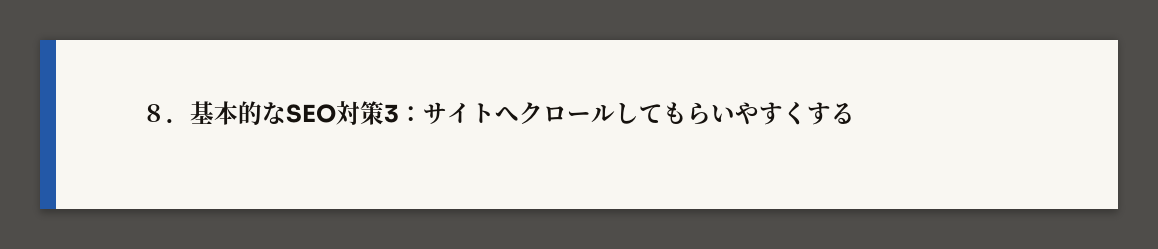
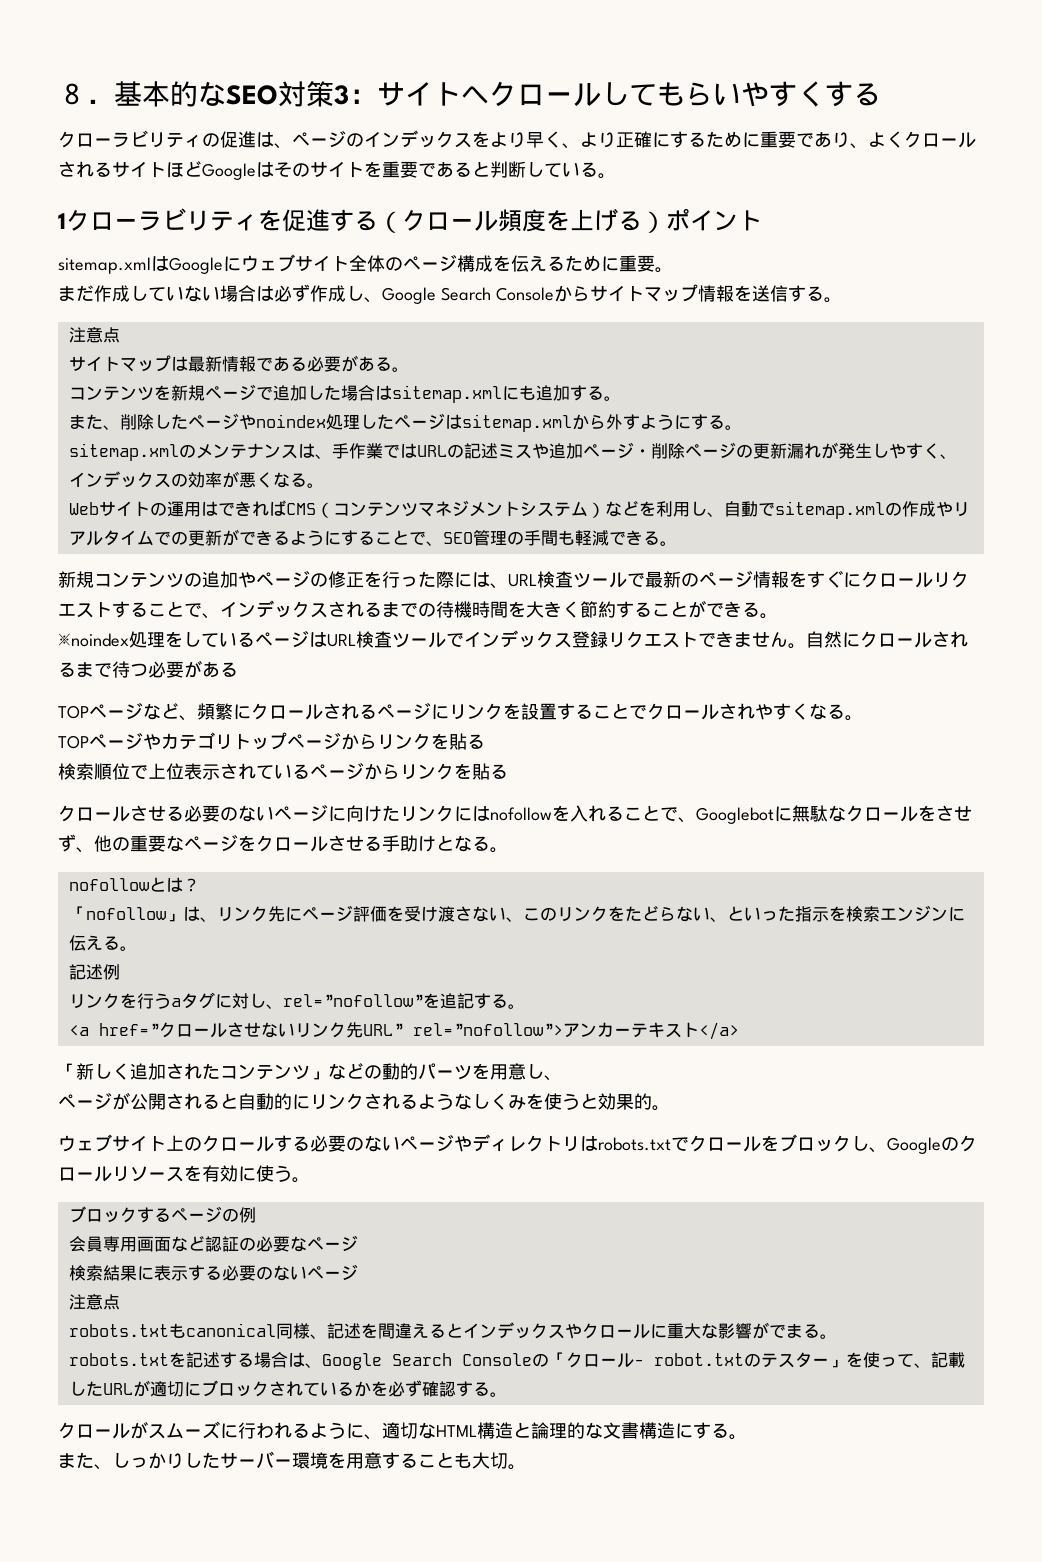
+ クローラビリティの促進は、ページのインデックスをより早く、より正確にするために重要であり、よくクロールされるサイトほどGoogleはそのサイトを重要であると判断している。
+ 1クローラビリティを促進する（クロール頻度を上げる）ポイント
+ sitemap.xmlはGoogleにウェブサイト全体のページ構成を伝えるために重要。
+ まだ作成していない場合は必ず作成し、Google Search Consoleからサイトマップ情報を送信する。
+ 注意点
+ サイトマップは最新情報である必要がある。
+ コンテンツを新規ページで追加した場合はsitemap.xmlにも追加する。
+ また、削除したページやnoindex処理したページはsitemap.xmlから外すようにする。
+ sitemap.xmlのメンテナンスは、手作業ではURLの記述ミスや追加ページ・削除ページの更新漏れが発生しやすく、インデックスの効率が悪くなる。
+ Webサイトの運用はできればCMS（コンテンツマネジメントシステム）などを利用し、自動でsitemap.xmlの作成やリアルタイムでの更新ができるようにすることで、SEO管理の手間も軽減できる。
+ 新規コンテンツの追加やページの修正を行った際には、URL検査ツールで最新のページ情報をすぐにクロールリクエストすることで、インデックスされるまでの待機時間を大きく節約することができる。
+ ※noindex処理をしているページはURL検査ツールでインデックス登録リクエストできません。自然にクロールされるまで待つ必要がある
+ TOPページなど、頻繁にクロールされるページにリンクを設置することでクロールされやすくなる。
+ TOPページやカテゴリトップページからリンクを貼る
+ 検索順位で上位表示されているページからリンクを貼る
+ クロールさせる必要のないページに向けたリンクにはnofollowを入れることで、Googlebotに無駄なクロールをさせず、他の重要なページをクロールさせる手助けとなる。
+ nofollowとは？
+ 「nofollow」は、リンク先にページ評価を受け渡さない、このリンクをたどらない、といった指示を検索エンジンに伝える。
+ 記述例
+ リンクを行うaタグに対し、rel=”nofollow”を追記する。
+ <a href=”クロールさせないリンク先URL” rel=”nofollow”>アンカーテキスト</a>
+ 「新しく追加されたコンテンツ」などの動的パーツを用意し、
+ ページが公開されると自動的にリンクされるようなしくみを使うと効果的。
+ ウェブサイト上のクロールする必要のないページやディレクトリはrobots.txtでクロールをブロックし、Googleのクロールリソースを有効に使う。
+ ブロックするページの例
+ 会員専用画面など認証の必要なページ
+ 検索結果に表示する必要のないページ
+ 注意点
+ robots.txtもcanonical同様、記述を間違えるとインデックスやクロールに重大な影響がでまる。
+ robots.txtを記述する場合は、Google Search Consoleの「クロール- robot.txtのテスター」を使って、記載したURLが適切にブロックされているかを必ず確認する。
+ クロールがスムーズに行われるように、適切なHTML構造と論理的な文書構造にする。
+ また、しっかりしたサーバー環境を用意することも大切。

